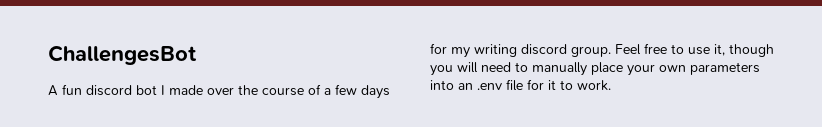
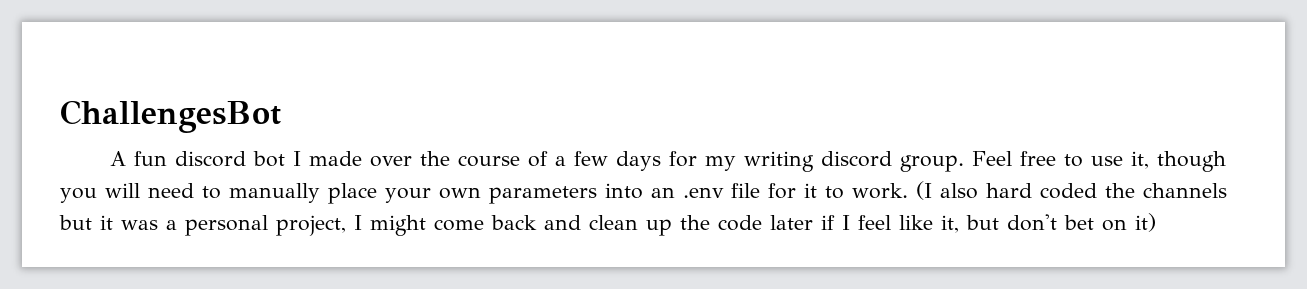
+ (I also hard coded the channels but it was a personal project, I might come back and clean up the code later if I feel like it, but don't bet on it)

